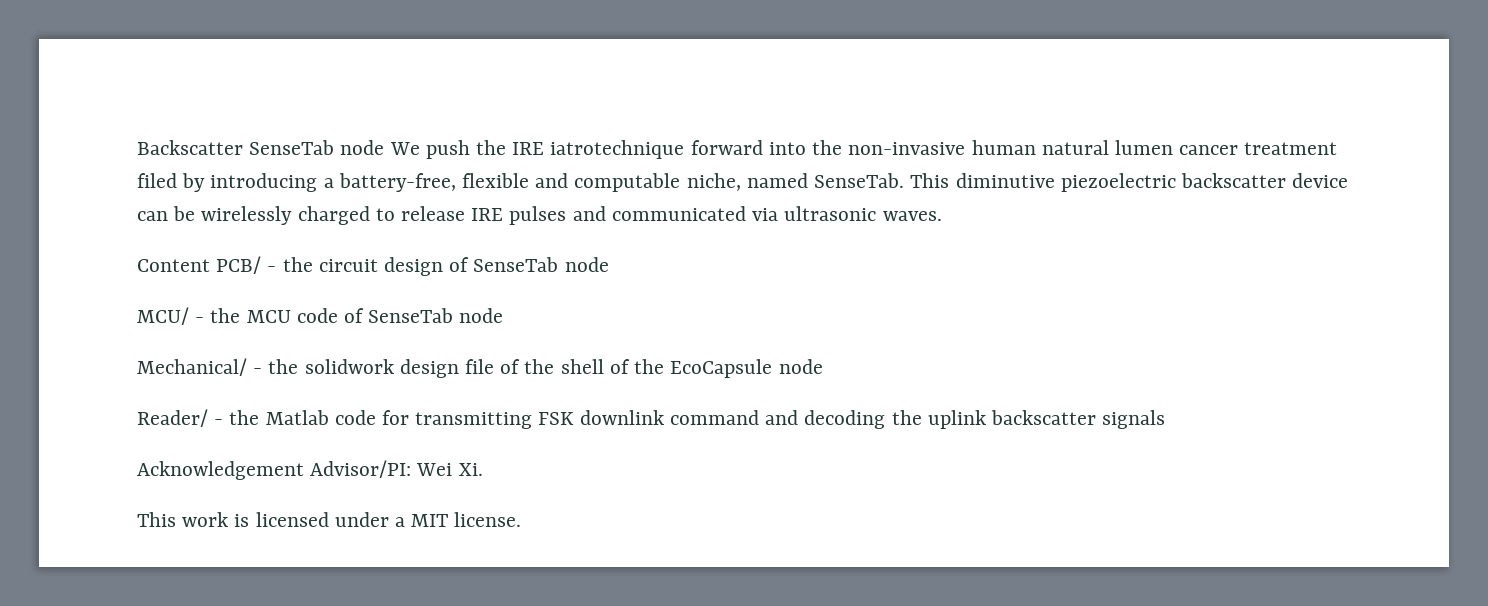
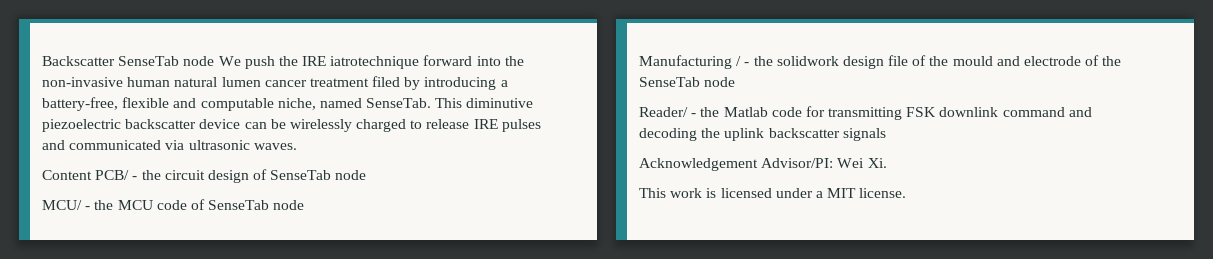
- Mechanical/ - the solidwork design file of the shell of the EcoCapsule node
+ Manufacturing / - the solidwork design file of the mould and electrode of the SenseTab node

